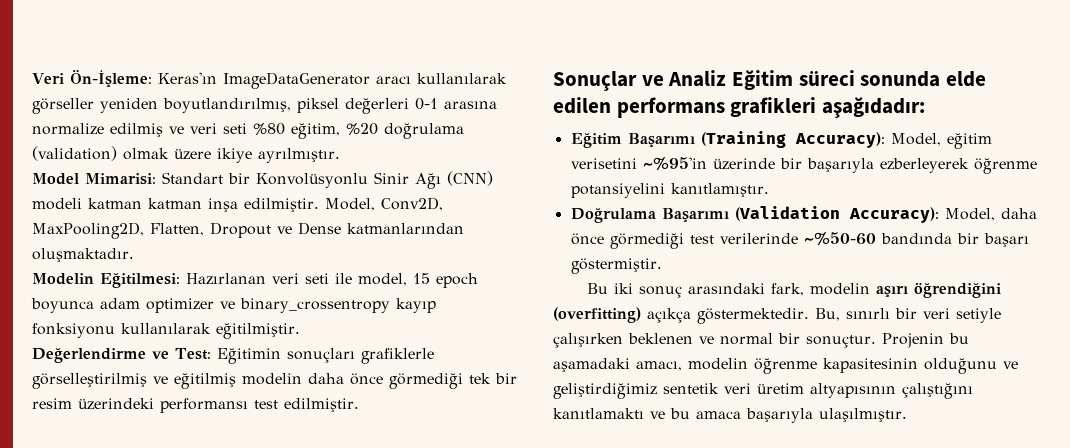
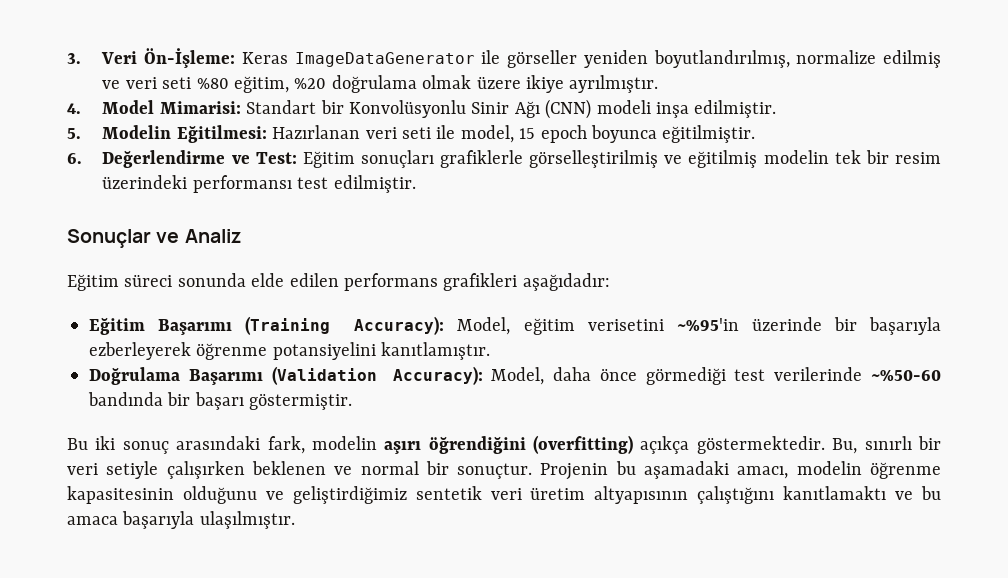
- Veri Ön-İşleme: Keras'ın ImageDataGenerator aracı kullanılarak görseller yeniden boyutlandırılmış, piksel değerleri 0-1 arasına normalize edilmiş ve veri seti %80 eğitim, %20 doğrulama (validation) olmak üzere ikiye ayrılmıştır.
+ 3. Veri Ön-İşleme: Keras ImageDataGenerator ile görseller yeniden boyutlandırılmış, normalize edilmiş ve veri seti %80 eğitim, %20 doğrulama olmak üzere ikiye ayrılmıştır.
- Model Mimarisi: Standart bir Konvolüsyonlu Sinir Ağı (CNN) modeli katman katman inşa edilmiştir. Model, Conv2D, MaxPooling2D, Flatten, Dropout ve Dense katmanlarından oluşmaktadır.
- Modelin Eğitilmesi: Hazırlanan veri seti ile model, 15 epoch boyunca adam optimizer ve binary_crossentropy kayıp fonksiyonu kullanılarak eğitilmiştir.
+ 4. Model Mimarisi: Standart bir Konvolüsyonlu Sinir Ağı (CNN) modeli inşa edilmiştir.
+ 5. Modelin Eğitilmesi: Hazırlanan veri seti ile model, 15 epoch boyunca eğitilmiştir.
- Değerlendirme ve Test: Eğitimin sonuçları grafiklerle görselleştirilmiş ve eğitilmiş modelin daha önce görmediği tek bir resim üzerindeki performansı test edilmiştir.
+ 6. Değerlendirme ve Test: Eğitim sonuçları grafiklerle görselleştirilmiş ve eğitilmiş modelin tek bir resim üzerindeki performansı test edilmiştir.
- Sonuçlar ve Analiz Eğitim süreci sonunda elde edilen performans grafikleri aşağıdadır:
+ Sonuçlar ve Analiz
+ Eğitim süreci sonunda elde edilen performans grafikleri aşağıdadır:

